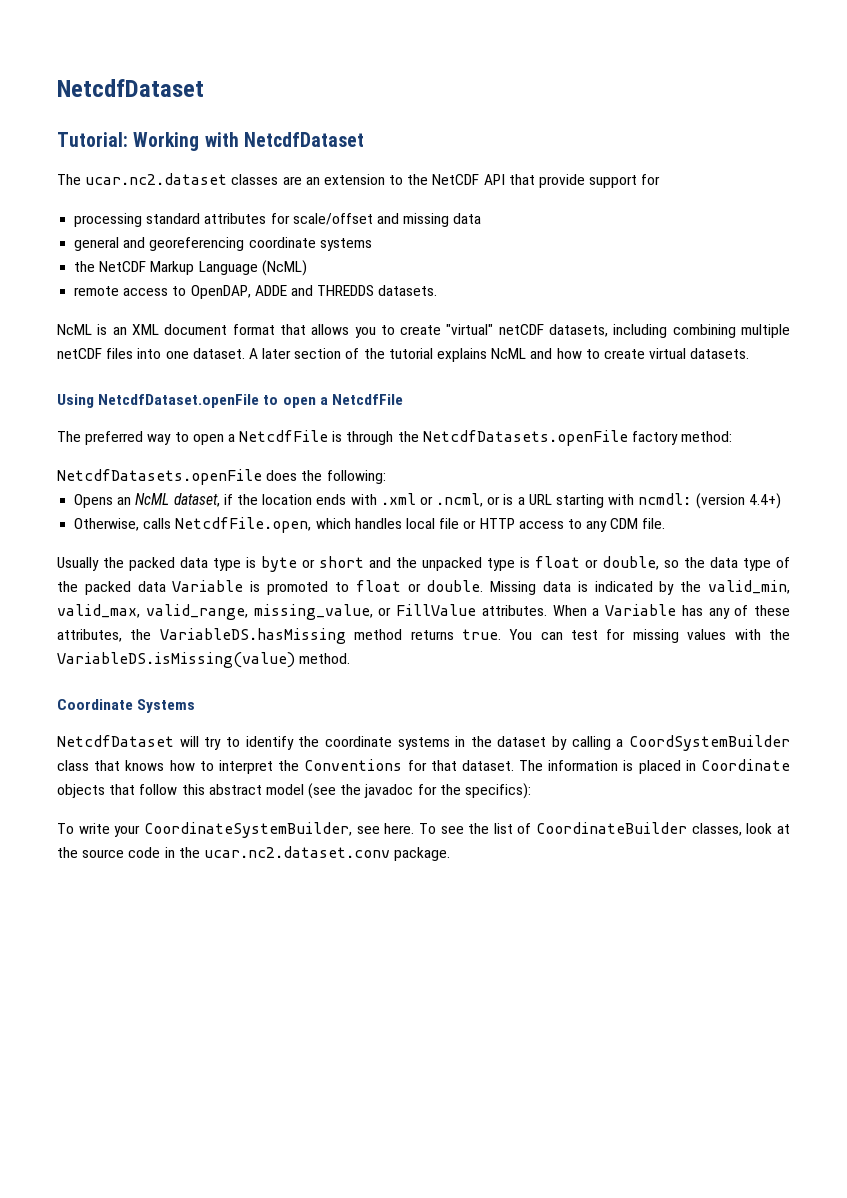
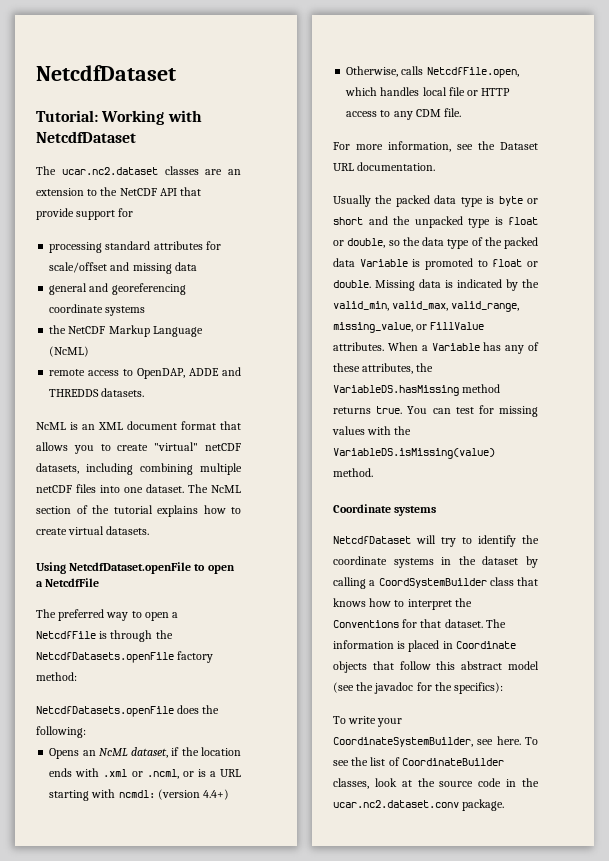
- A later section of the tutorial explains NcML and how to create virtual datasets.
+ The NcML section of the tutorial explains how to create virtual datasets.
+ For more information, see the Dataset URL documentation.
- Coordinate Systems
+ Coordinate systems

